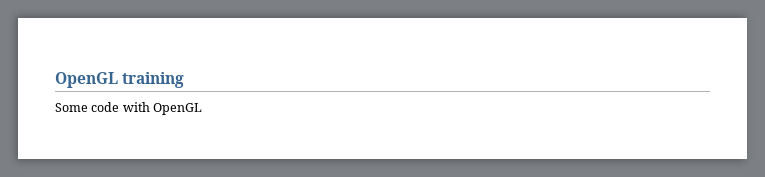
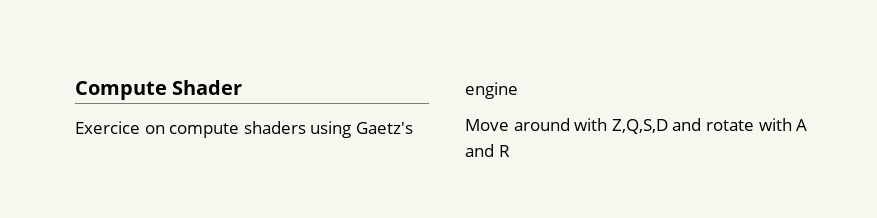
- OpenGL training
- Some code with OpenGL
+ Compute Shader
+ Exercice on compute shaders using Gaetz's engine
+ Move around with Z,Q,S,D and rotate with A and R

